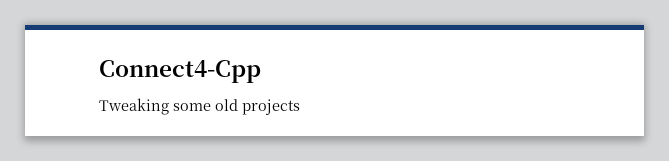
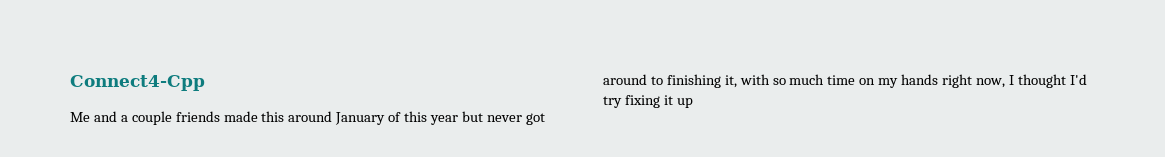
- Tweaking some old projects
+ Me and a couple friends made this around January of this year but never got around to finishing it, with so much time on my hands right now, I thought I'd try fixing it up

